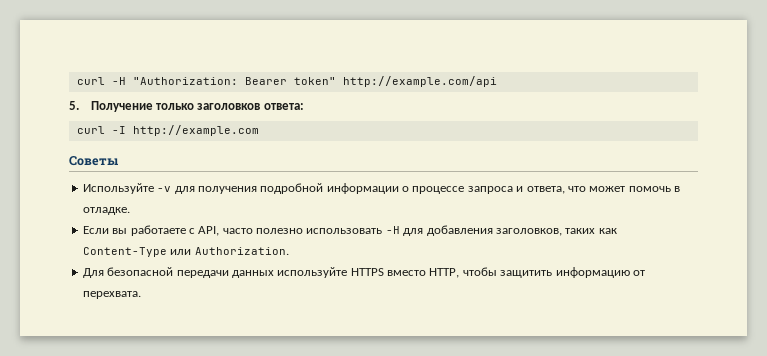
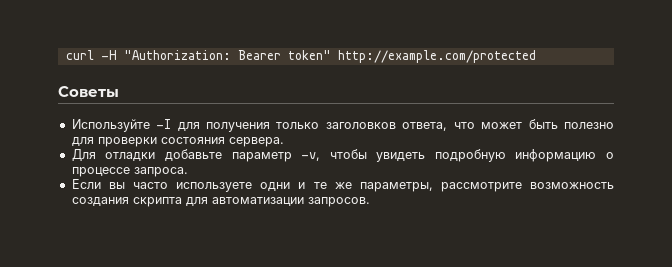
- curl -H "Authorization: Bearer token" http://example.com/api
- 5. Получение только заголовков ответа:
- curl -I http://example.com
+ curl -H "Authorization: Bearer token" http://example.com/protected
- Используйте -v для получения подробной информации о процессе запроса и ответа, что может помочь в отладке.
- Если вы работаете с API, часто полезно использовать -H для добавления заголовков, таких как Content-Type или Authorization.
- Для безопасной передачи данных используйте HTTPS вместо HTTP, чтобы защитить информацию от перехвата.
+ Используйте -I для получения только заголовков ответа, что может быть полезно для проверки состояния сервера.
+ Для отладки добавьте параметр -v, чтобы увидеть подробную информацию о процессе запроса.
+ Если вы часто используете одни и те же параметры, рассмотрите возможность создания скрипта для автоматизации запросов.

